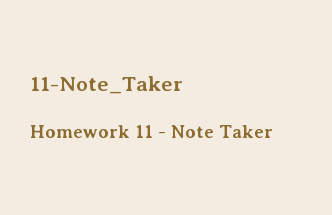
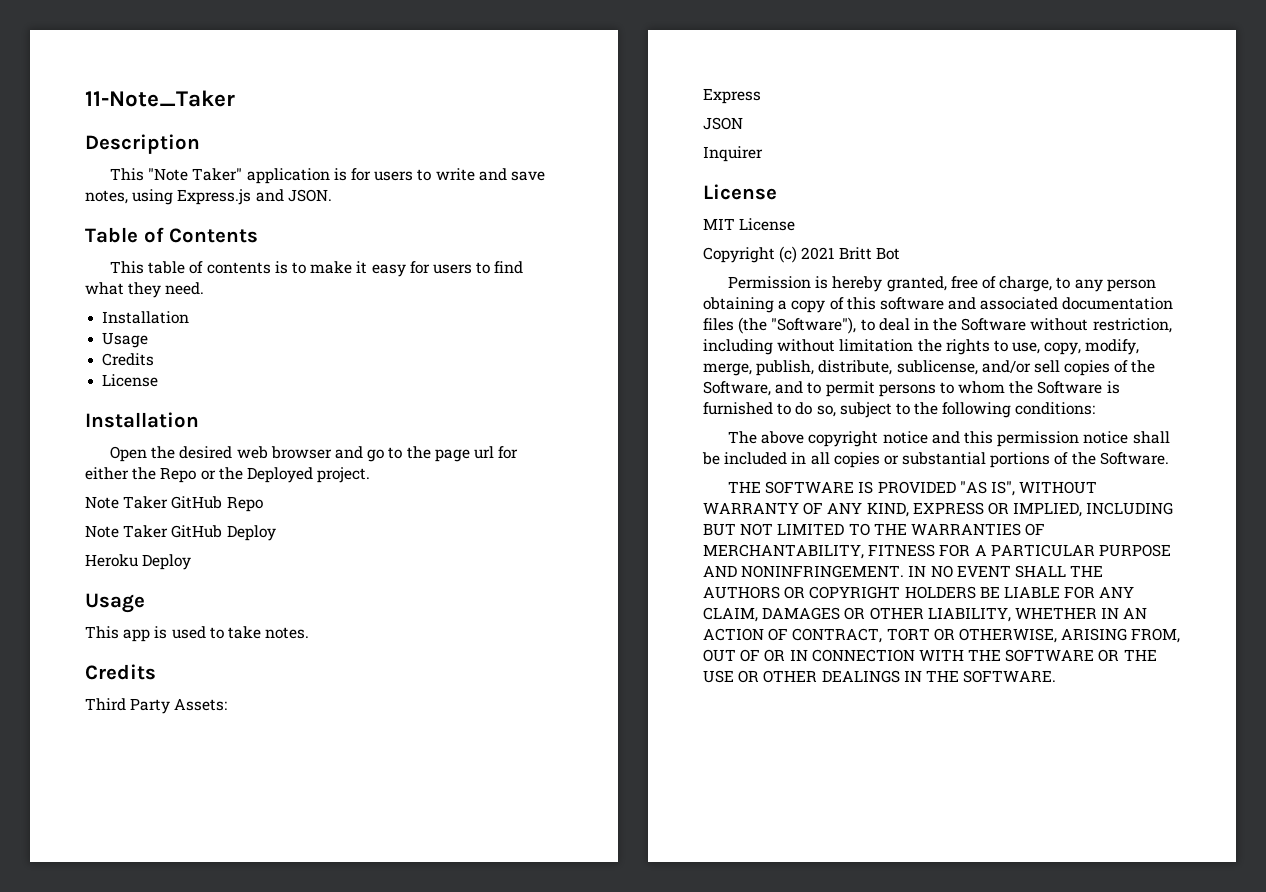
- Homework 11 - Note Taker
+ Description
+ This "Note Taker" application is for users to write and save notes, using Express.js and JSON.
+ Table of Contents
+ This table of contents is to make it easy for users to find what they need.
+ Installation
+ Usage
+ Credits
+ License
+ Installation
+ Open the desired web browser and go to the page url for either the Repo or the Deployed project.
+ Note Taker GitHub Repo
+ Note Taker GitHub Deploy
+ Heroku Deploy
+ Usage
+ This app is used to take notes.
+ Credits
+ Third Party Assets:
+ Express
+ JSON
+ Inquirer
+ License
+ MIT License
+ Copyright (c) 2021 Britt Bot
+ Permission is hereby granted, free of charge, to any person obtaining a copy of this software and associated documentation files (the "Software"), to deal in the Software without restriction, including without limitation the rights to use, copy, modify, merge, publish, distribute, sublicense, and/or sell copies of the Software, and to permit persons to whom the Software is furnished to do so, subject to the following conditions:
+ The above copyright notice and this permission notice shall be included in all copies or substantial portions of the Software.
+ THE SOFTWARE IS PROVIDED "AS IS", WITHOUT WARRANTY OF ANY KIND, EXPRESS OR IMPLIED, INCLUDING BUT NOT LIMITED TO THE WARRANTIES OF MERCHANTABILITY, FITNESS FOR A PARTICULAR PURPOSE AND NONINFRINGEMENT. IN NO EVENT SHALL THE AUTHORS OR COPYRIGHT HOLDERS BE LIABLE FOR ANY CLAIM, DAMAGES OR OTHER LIABILITY, WHETHER IN AN ACTION OF CONTRACT, TORT OR OTHERWISE, ARISING FROM, OUT OF OR IN CONNECTION WITH THE SOFTWARE OR THE USE OR OTHER DEALINGS IN THE SOFTWARE.

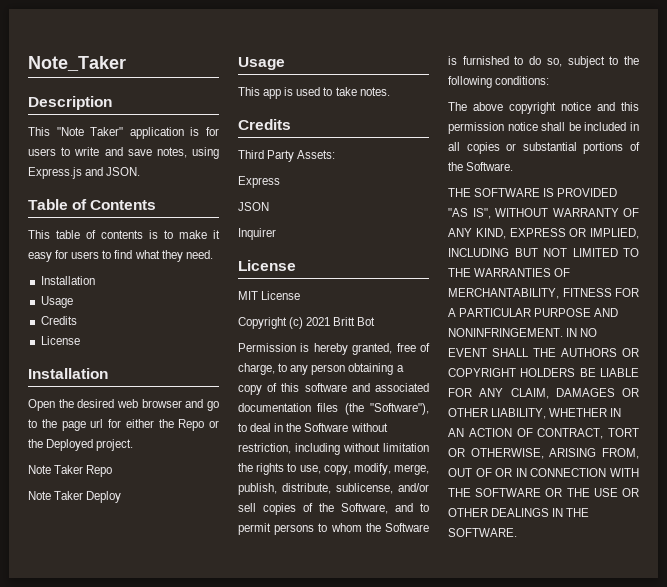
- 11-Note_Taker
+ Note_Taker
- Note Taker GitHub Repo
+ Note Taker Repo
- Note Taker GitHub Deploy
- Heroku Deploy
+ Note Taker Deploy

